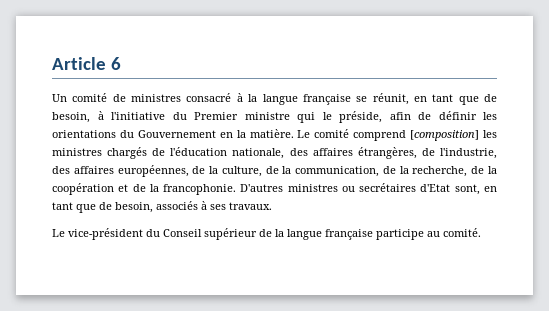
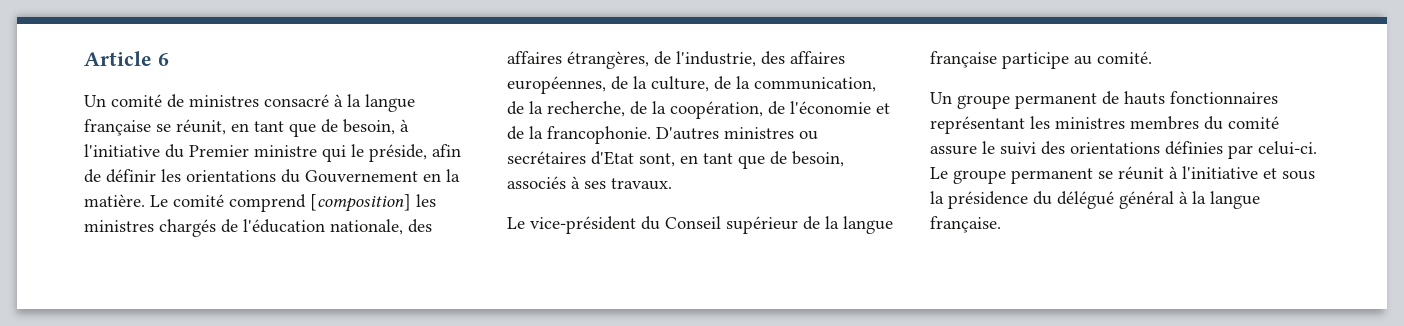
- Le comité comprend [composition] les ministres chargés de l'éducation nationale, des affaires étrangères, de l'industrie, des affaires européennes, de la culture, de la communication, de la recherche, de la coopération et de la francophonie.
+ Le comité comprend [composition] les ministres chargés de l'éducation nationale, des affaires étrangères, de l'industrie, des affaires européennes, de la culture, de la communication, de la recherche, de la coopération, de l'économie et de la francophonie.
+ Un groupe permanent de hauts fonctionnaires représentant les ministres membres du comité assure le suivi des orientations définies par celui-ci. Le groupe permanent se réunit à l'initiative et sous la présidence du délégué général à la langue française.

